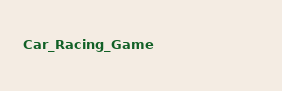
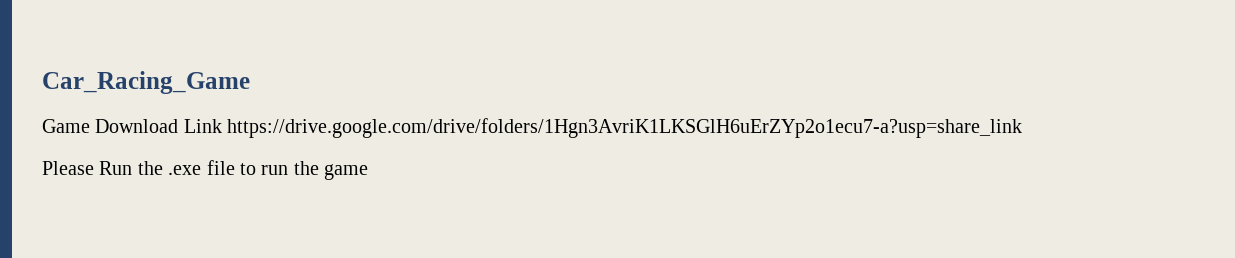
+ Game Download Link https://drive.google.com/drive/folders/1Hgn3AvriK1LKSGlH6uErZYp2o1ecu7-a?usp=share_link
+ Please Run the .exe file to run the game

